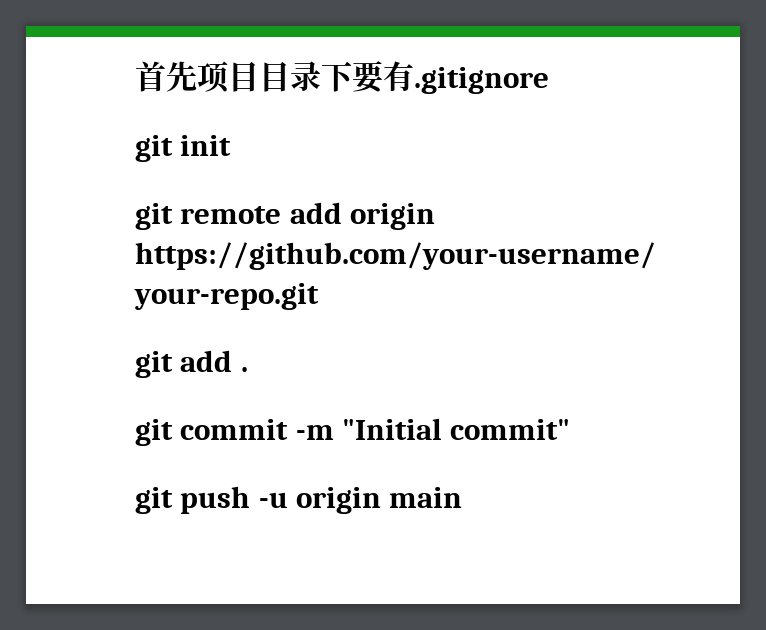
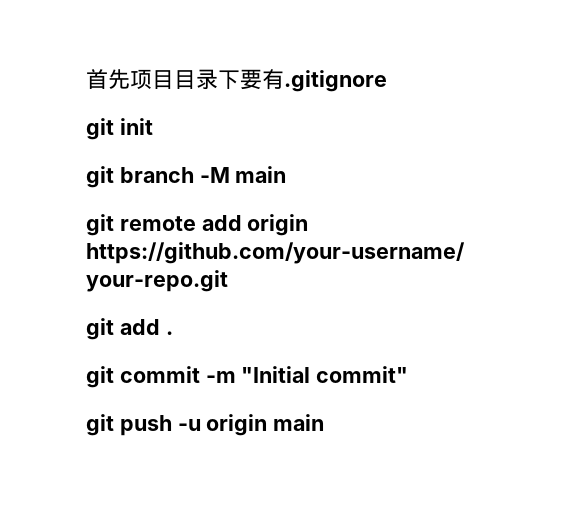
+ git branch -M main

